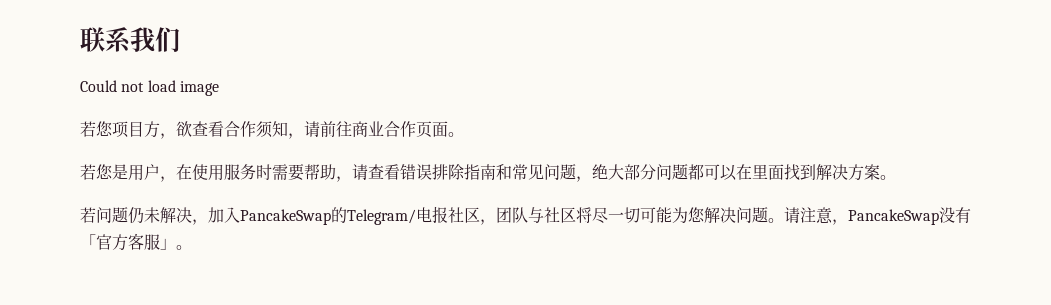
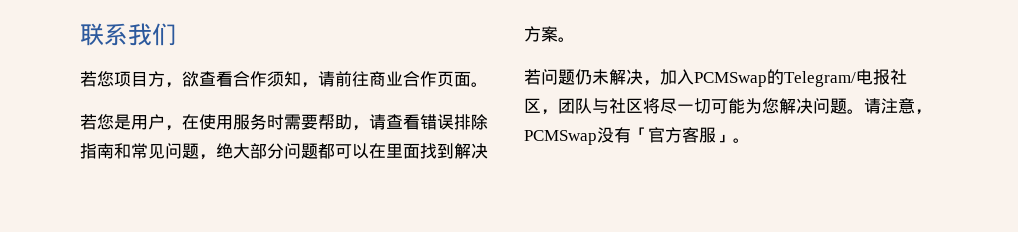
- Could not load image
- 若问题仍未解决，加入PancakeSwap的Telegram/电报社区，团队与社区将尽一切可能为您解决问题。
+ 若问题仍未解决，加入PCMSwap的Telegram/电报社区，团队与社区将尽一切可能为您解决问题。
- 请注意，PancakeSwap没有「官方客服」。
+ 请注意，PCMSwap没有「官方客服」。

